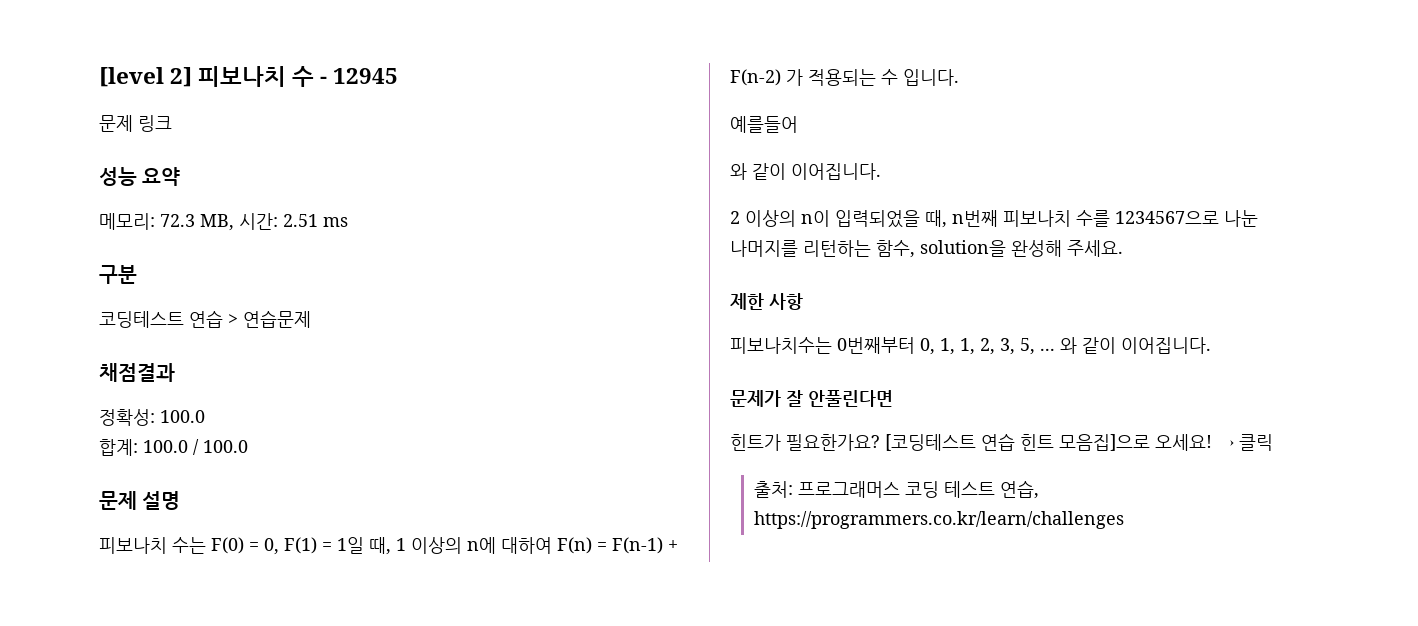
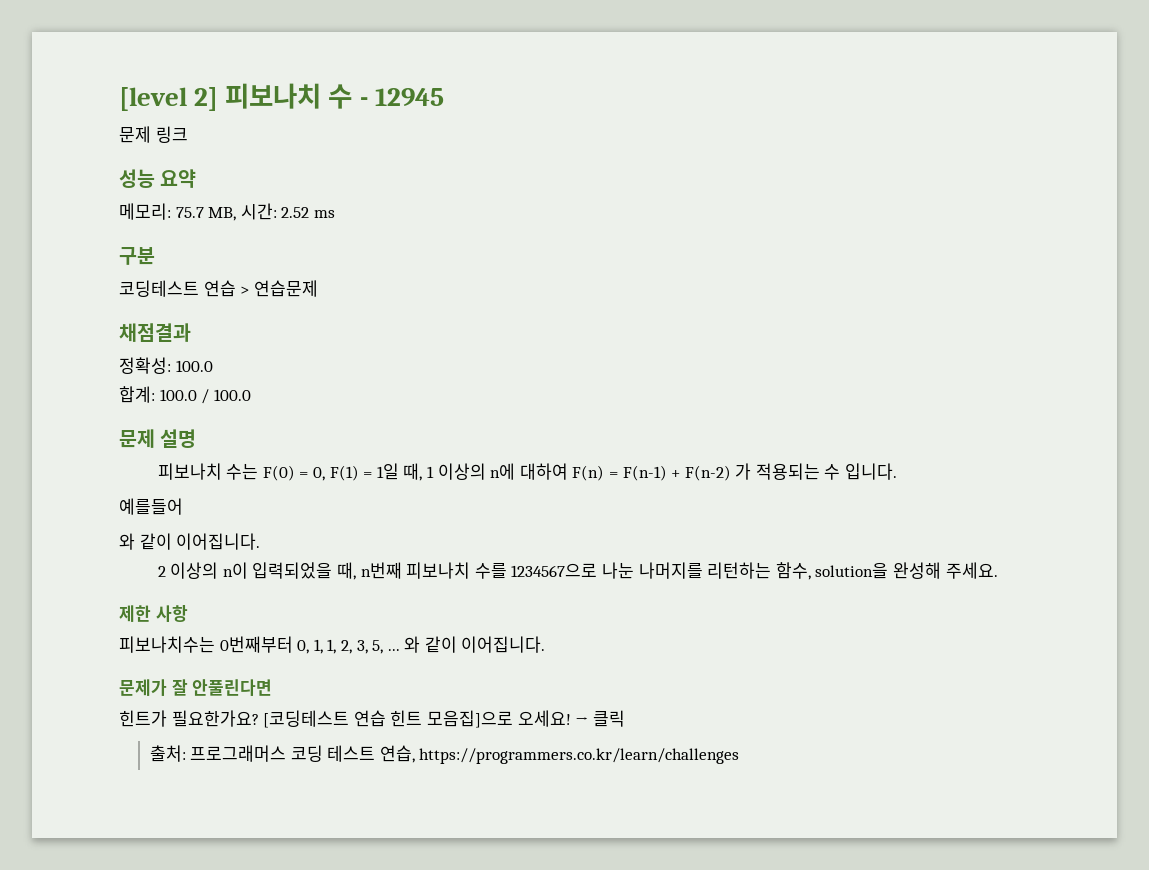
- 메모리: 72.3 MB, 시간: 2.51 ms
+ 메모리: 75.7 MB, 시간: 2.52 ms

